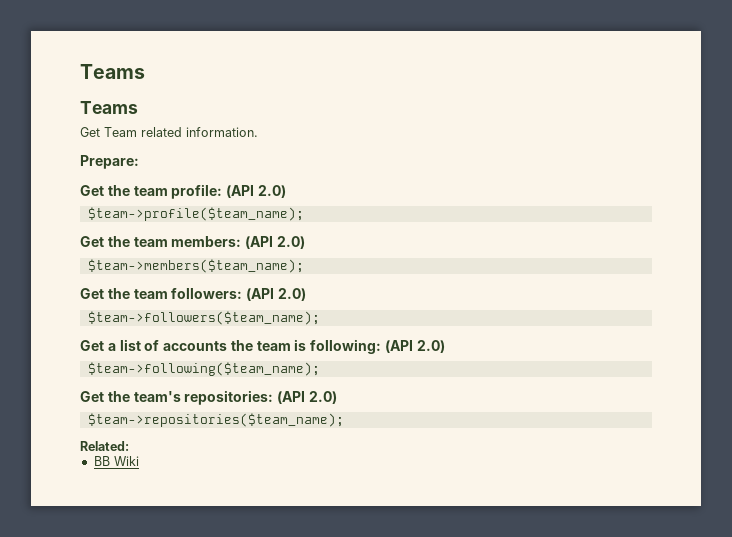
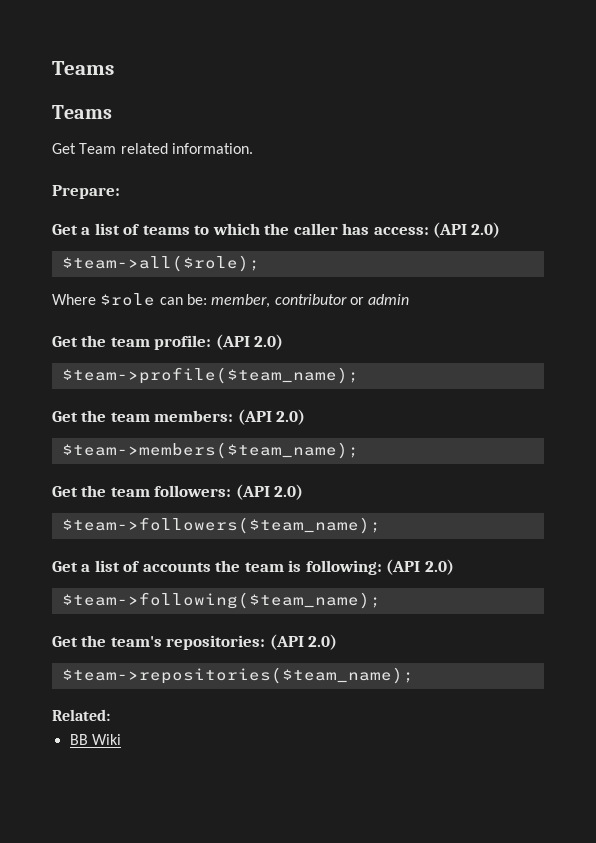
+ Get a list of teams to which the caller has access: (API 2.0)
+ $team->all($role);
+ Where $role can be: member, contributor or admin

